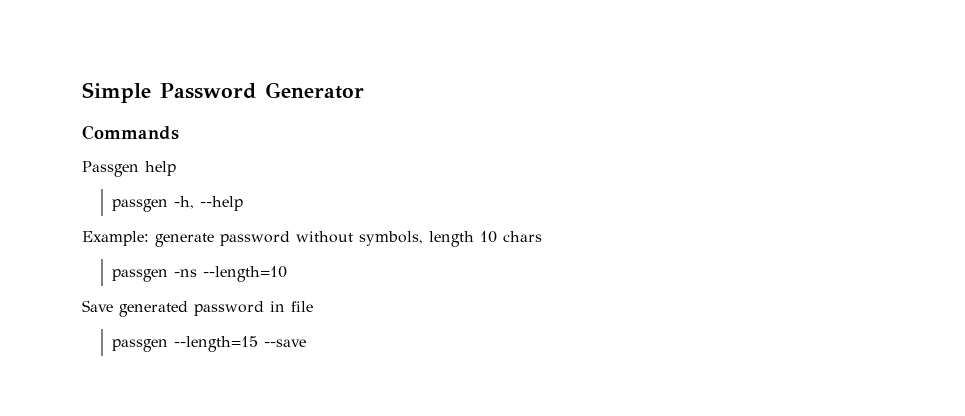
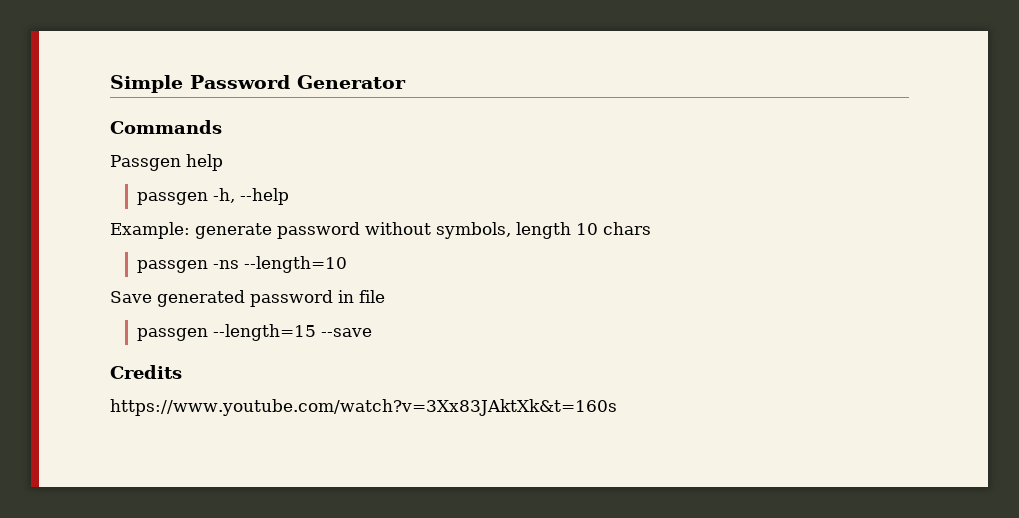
+ Credits
+ https://www.youtube.com/watch?v=3Xx83JAktXk&t=160s

